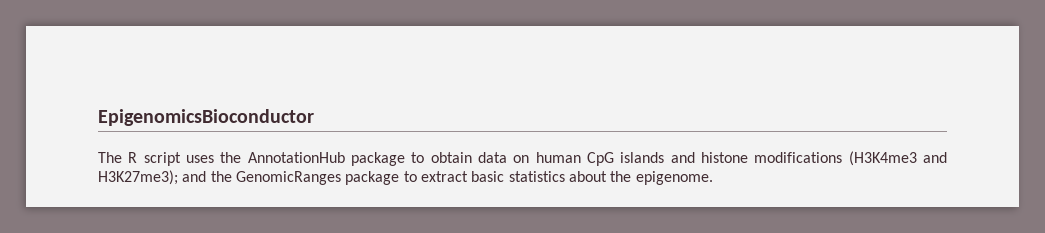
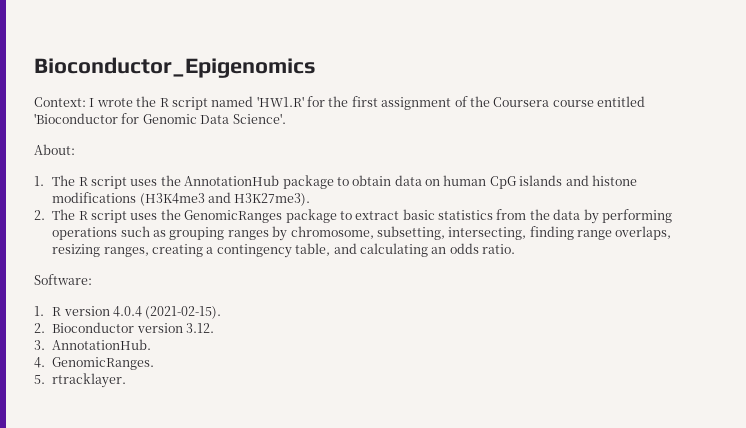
- EpigenomicsBioconductor
- The R script uses the AnnotationHub package to obtain data on human CpG islands and histone modifications (H3K4me3 and H3K27me3); and the GenomicRanges package to extract basic statistics about the epigenome.
+ Bioconductor_Epigenomics
+ Context: I wrote the R script named 'HW1.R' for the first assignment of the Coursera course entitled 'Bioconductor for Genomic Data Science'.
+ About:
+ 1. The R script uses the AnnotationHub package to obtain data on human CpG islands and histone modifications (H3K4me3 and H3K27me3).
+ 2. The R script uses the GenomicRanges package to extract basic statistics from the data by performing operations such as grouping ranges by chromosome, subsetting, intersecting, finding range overlaps, resizing ranges, creating a contingency table, and calculating an odds ratio.
+ Software:
+ 1. R version 4.0.4 (2021-02-15).
+ 2. Bioconductor version 3.12.
+ 3. AnnotationHub.
+ 4. GenomicRanges.
+ 5. rtracklayer.

